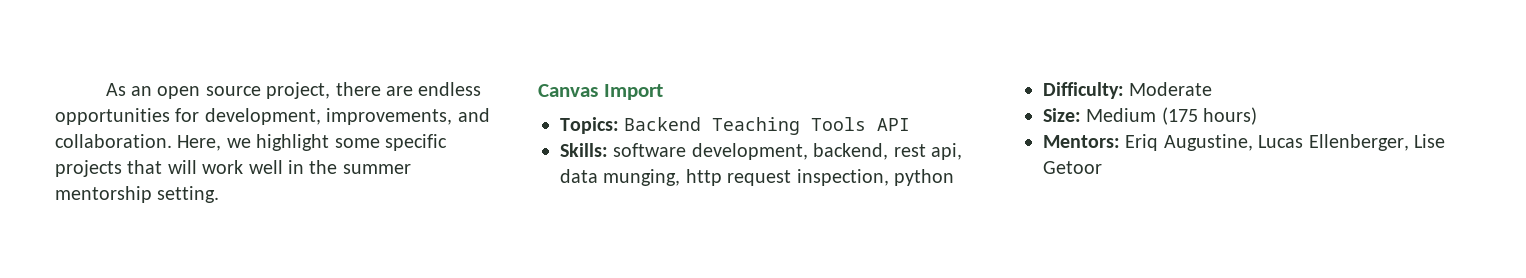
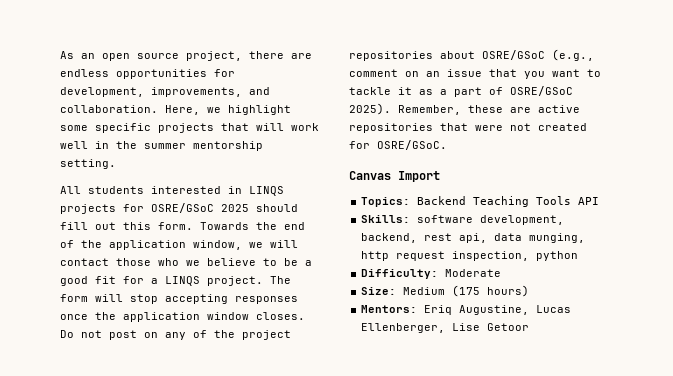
+ All students interested in LINQS projects for OSRE/GSoC 2025 should fill out this form. Towards the end of the application window, we will contact those who we believe to be a good fit for a LINQS project. The form will stop accepting responses once the application window closes. Do not post on any of the project repositories about OSRE/GSoC (e.g., comment on an issue that you want to tackle it as a part of OSRE/GSoC 2025). Remember, these are active repositories that were not created for OSRE/GSoC.

